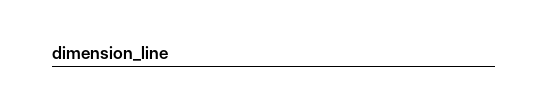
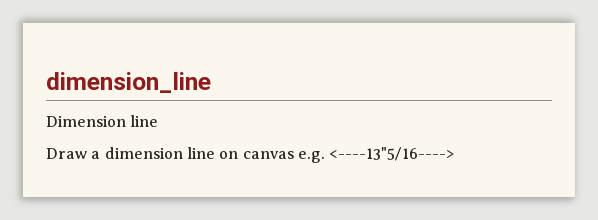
+ Dimension line
+ Draw a dimension line on canvas e.g. <----13"5/16---->

